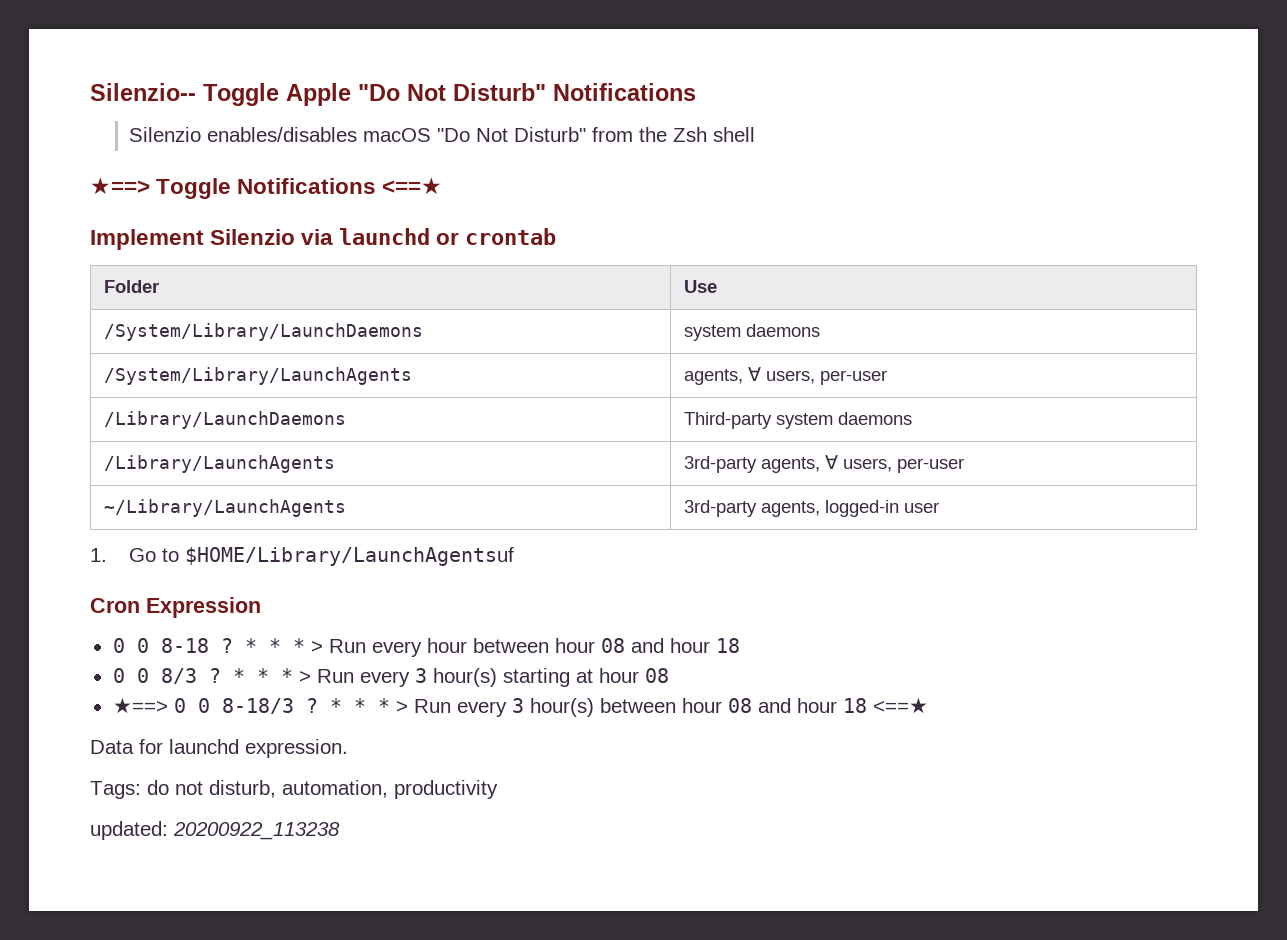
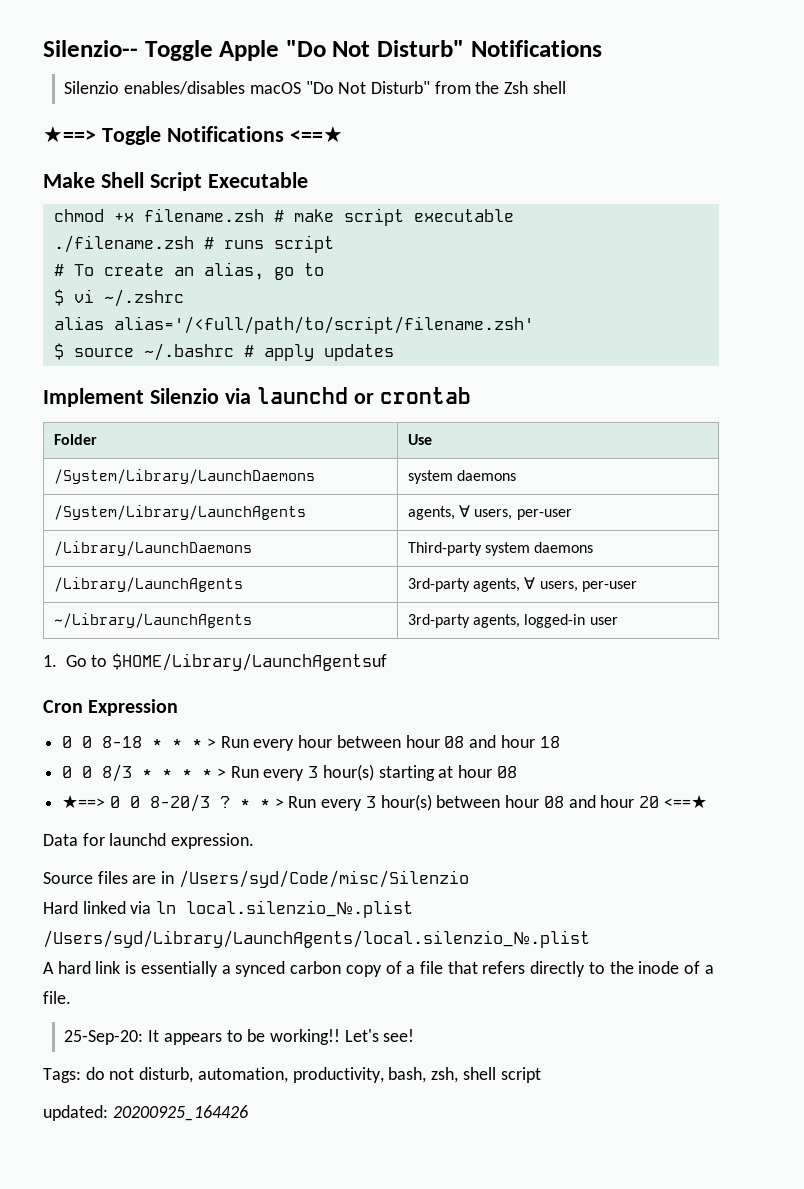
+ Make Shell Script Executable
+ chmod +x filename.zsh # make script executable
+ ./filename.zsh # runs script
+ # To create an alias, go to
+ $ vi ~/.zshrc
+ alias alias='/<full/path/to/script/filename.zsh'
+ $ source ~/.bashrc # apply updates
- 0 0 8-18 ? * * * > Run every hour between hour 08 and hour 18
+ 0 0 8-18 * * * > Run every hour between hour 08 and hour 18
- 0 0 8/3 ? * * * > Run every 3 hour(s) starting at hour 08
+ 0 0 8/3 * * * * > Run every 3 hour(s) starting at hour 08
- ★==> 0 0 8-18/3 ? * * * > Run every 3 hour(s) between hour 08 and hour 18 <==★
+ ★==> 0 0 8-20/3 ? * * > Run every 3 hour(s) between hour 08 and hour 20 <==★
+ Source files are in /Users/syd/Code/misc/Silenzio
+ Hard linked via ln local.silenzio_№.plist /Users/syd/Library/LaunchAgents/local.silenzio_№.plist
+ A hard link is essentially a synced carbon copy of a file that refers directly to the inode of a file.
+ 25-Sep-20: It appears to be working!! Let's see!
- Tags: do not disturb, automation, productivity
+ Tags: do not disturb, automation, productivity, bash, zsh, shell script
- updated: 20200922_113238
+ updated: 20200925_164426

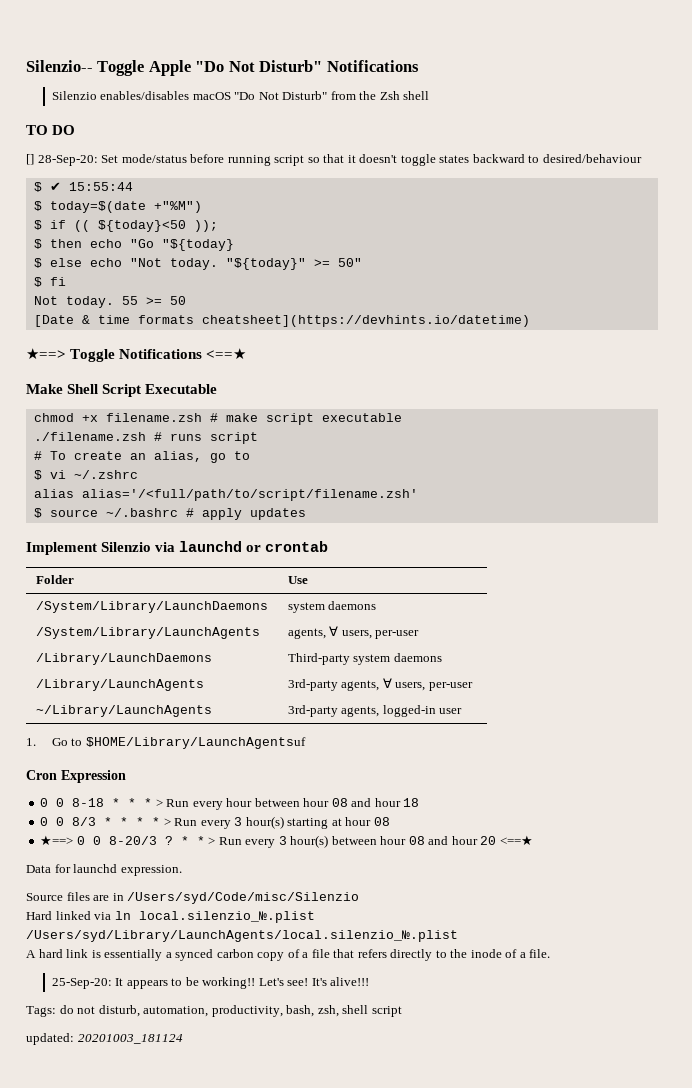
+ TO DO
+ [] 28-Sep-20: Set mode/status before running script so that it doesn't toggle states backward to desired/behaviour
+ $ ✔ 15:55:44
+ $ today=$(date +"%M")
+ $ if (( ${today}<50 ));
+ $ then echo "Go "${today}
+ $ else echo "Not today. "${today}" >= 50"
+ $ fi
+ Not today. 55 >= 50
+ [Date & time formats cheatsheet](https://devhints.io/datetime)
+ It's alive!!!
- updated: 20200925_164426
+ updated: 20201003_181124

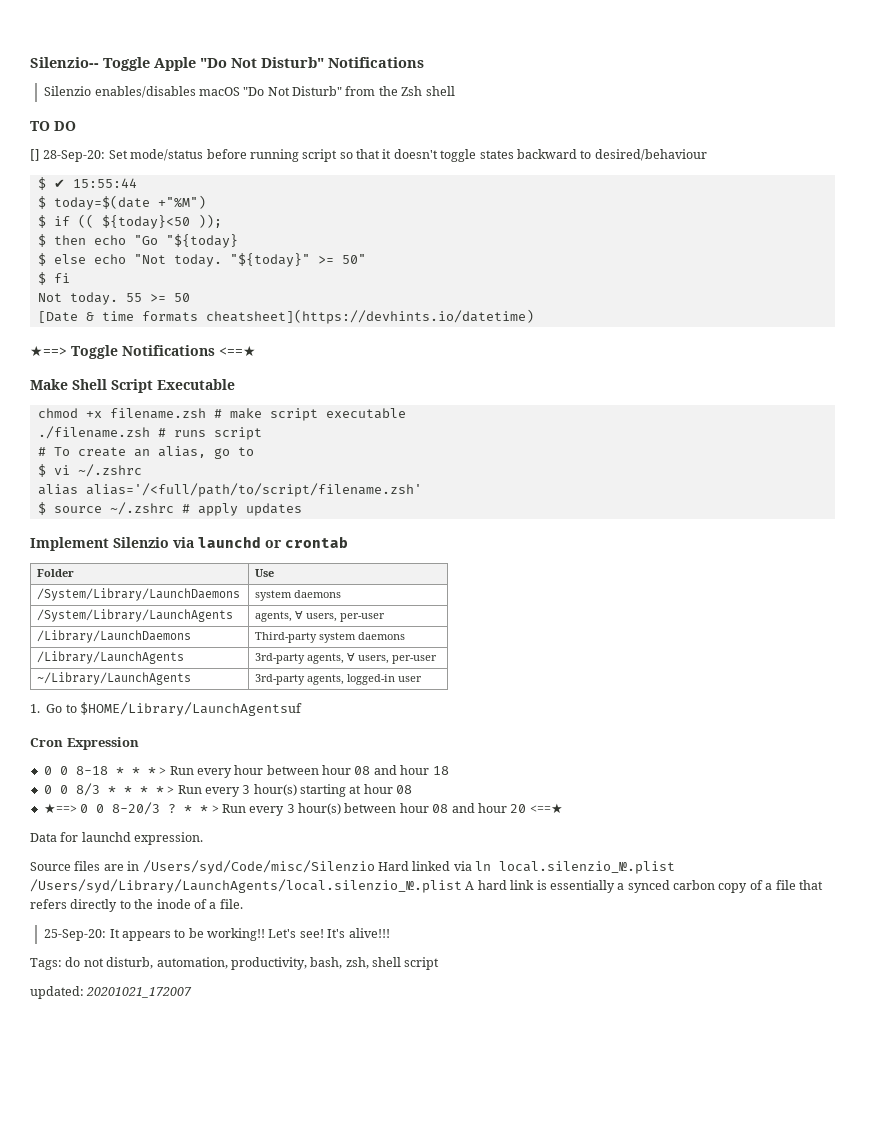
- $ source ~/.bashrc # apply updates
+ $ source ~/.zshrc # apply updates
- Source files are in /Users/syd/Code/misc/Silenzio
- Hard linked via ln local.silenzio_№.plist /Users/syd/Library/LaunchAgents/local.silenzio_№.plist
- A hard link is essentially a synced carbon copy of a file that refers directly to the inode of a file.
+ Source files are in /Users/syd/Code/misc/Silenzio Hard linked via ln local.silenzio_№.plist /Users/syd/Library/LaunchAgents/local.silenzio_№.plist A hard link is essentially a synced carbon copy of a file that refers directly to the inode of a file.
- updated: 20201003_181124
+ updated: 20201021_172007

